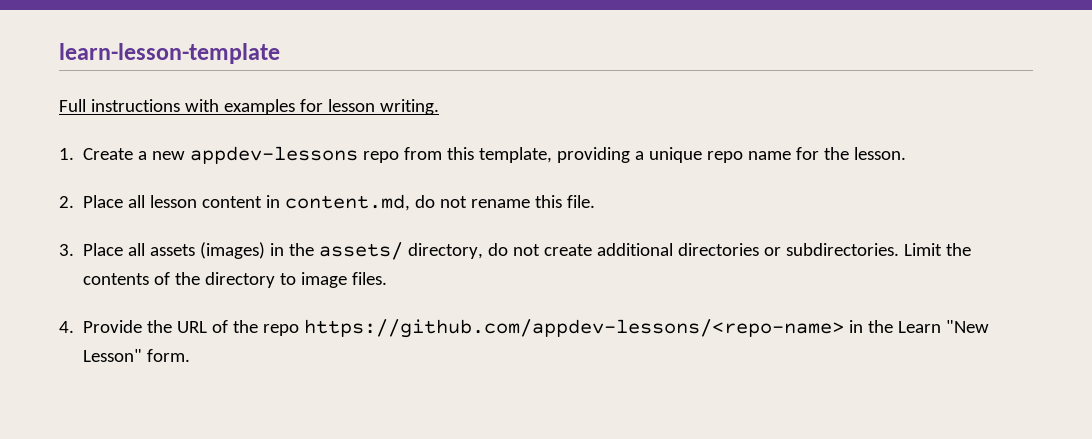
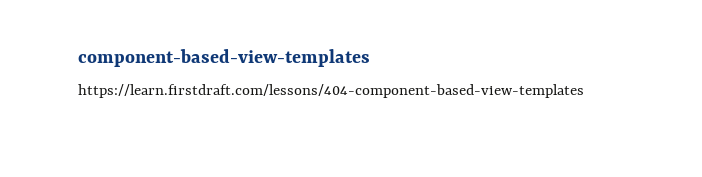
- learn-lesson-template
- Full instructions with examples for lesson writing.
- 1. Create a new appdev-lessons repo from this template, providing a unique repo name for the lesson.
- 2. Place all lesson content in content.md, do not rename this file.
- 3. Place all assets (images) in the assets/ directory, do not create additional directories or subdirectories. Limit the contents of the directory to image files.
- 4. Provide the URL of the repo https://github.com/appdev-lessons/<repo-name> in the Learn "New Lesson" form.
+ component-based-view-templates
+ https://learn.firstdraft.com/lessons/404-component-based-view-templates

